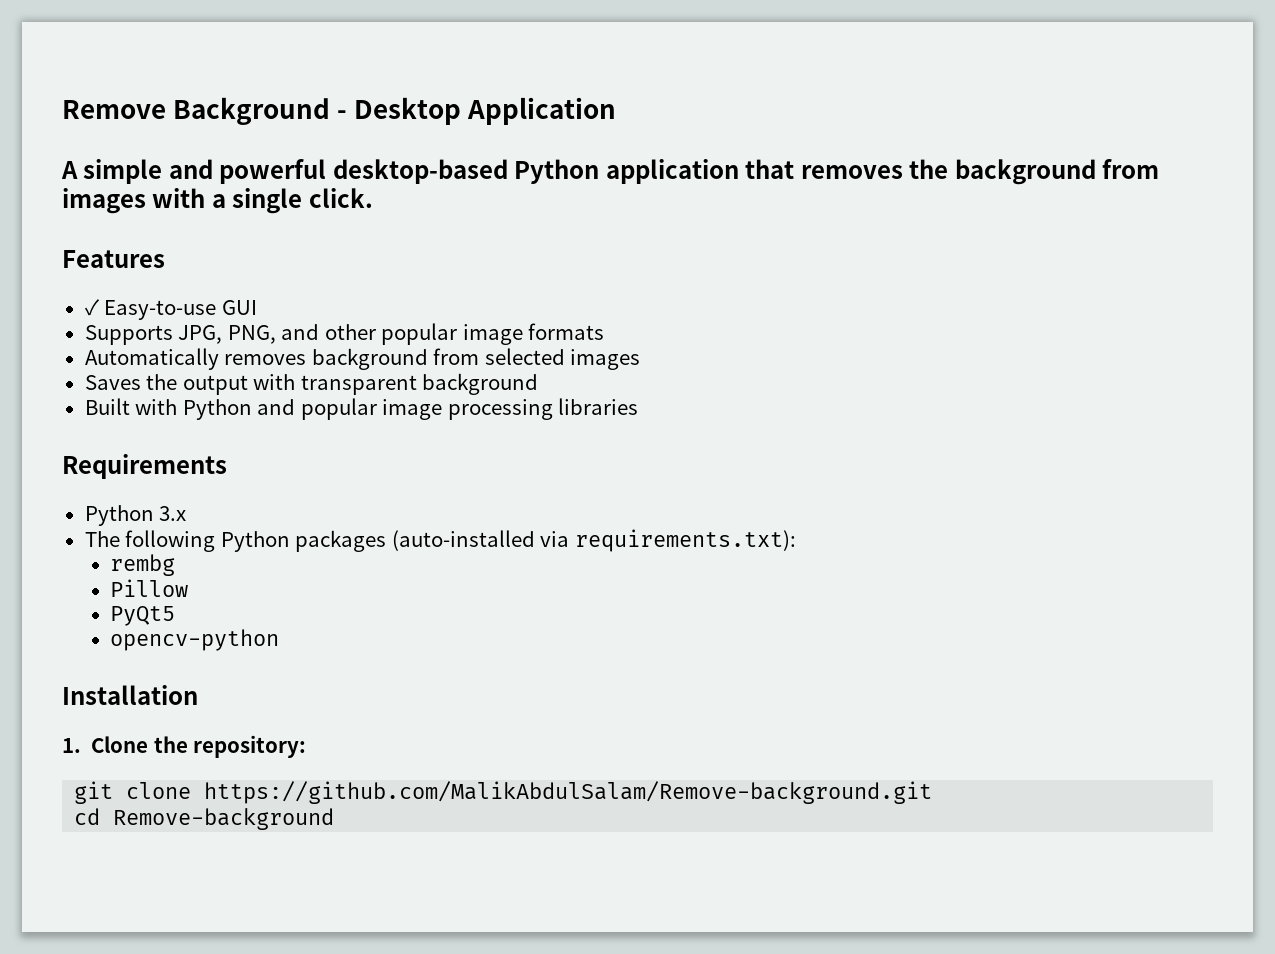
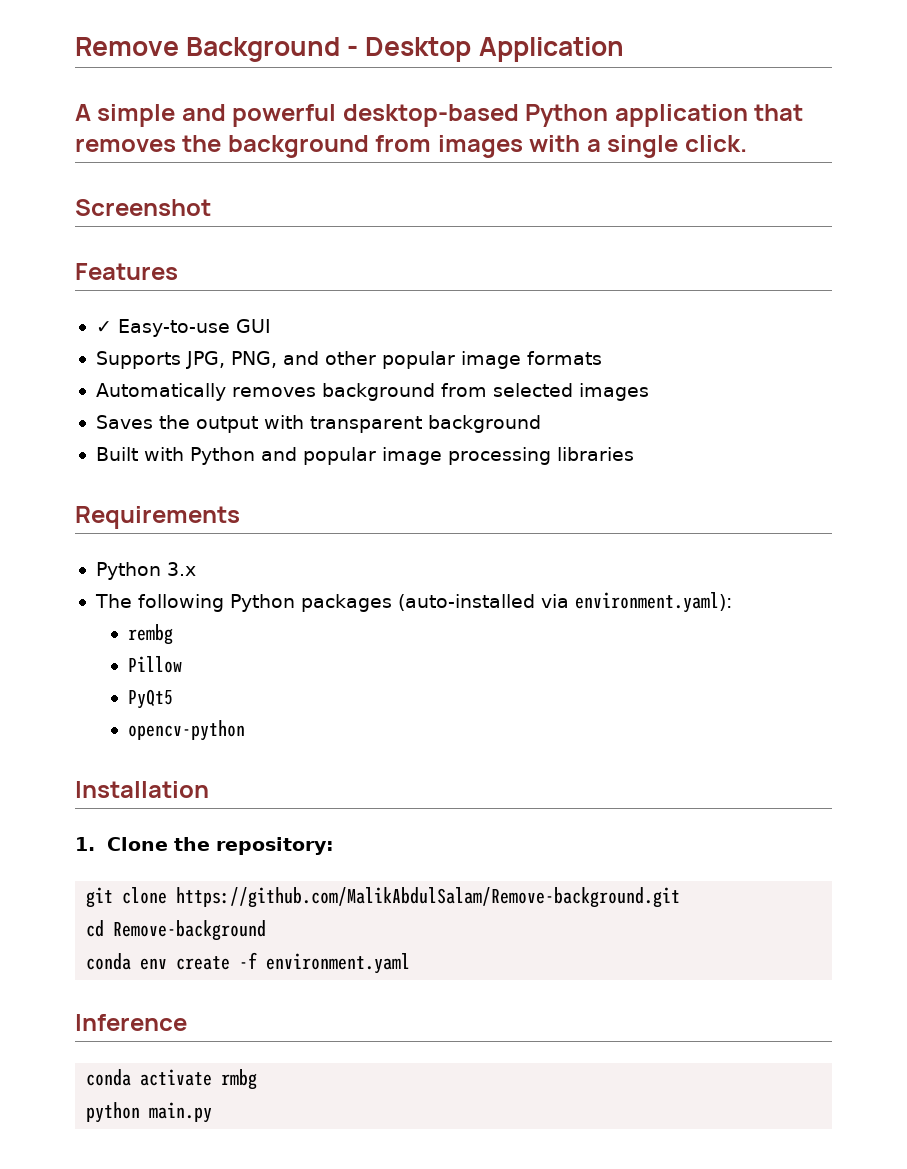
+ Screenshot
- The following Python packages (auto-installed via requirements.txt):
+ The following Python packages (auto-installed via environment.yaml):
+ conda env create -f environment.yaml
+ Inference
+ conda activate rmbg
+ python main.py

